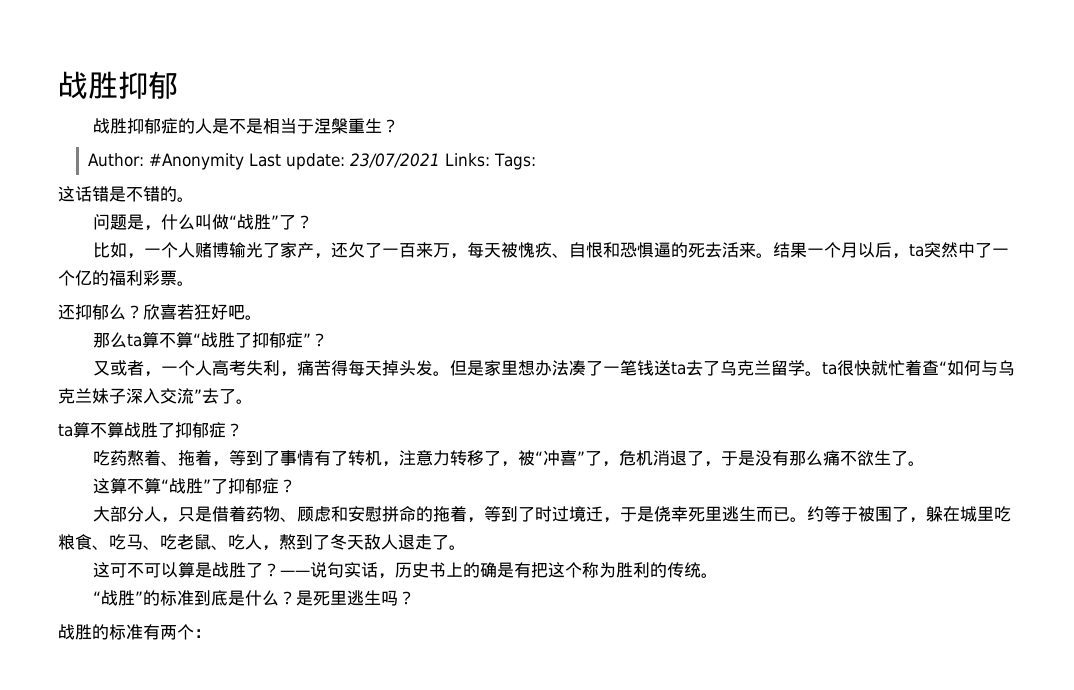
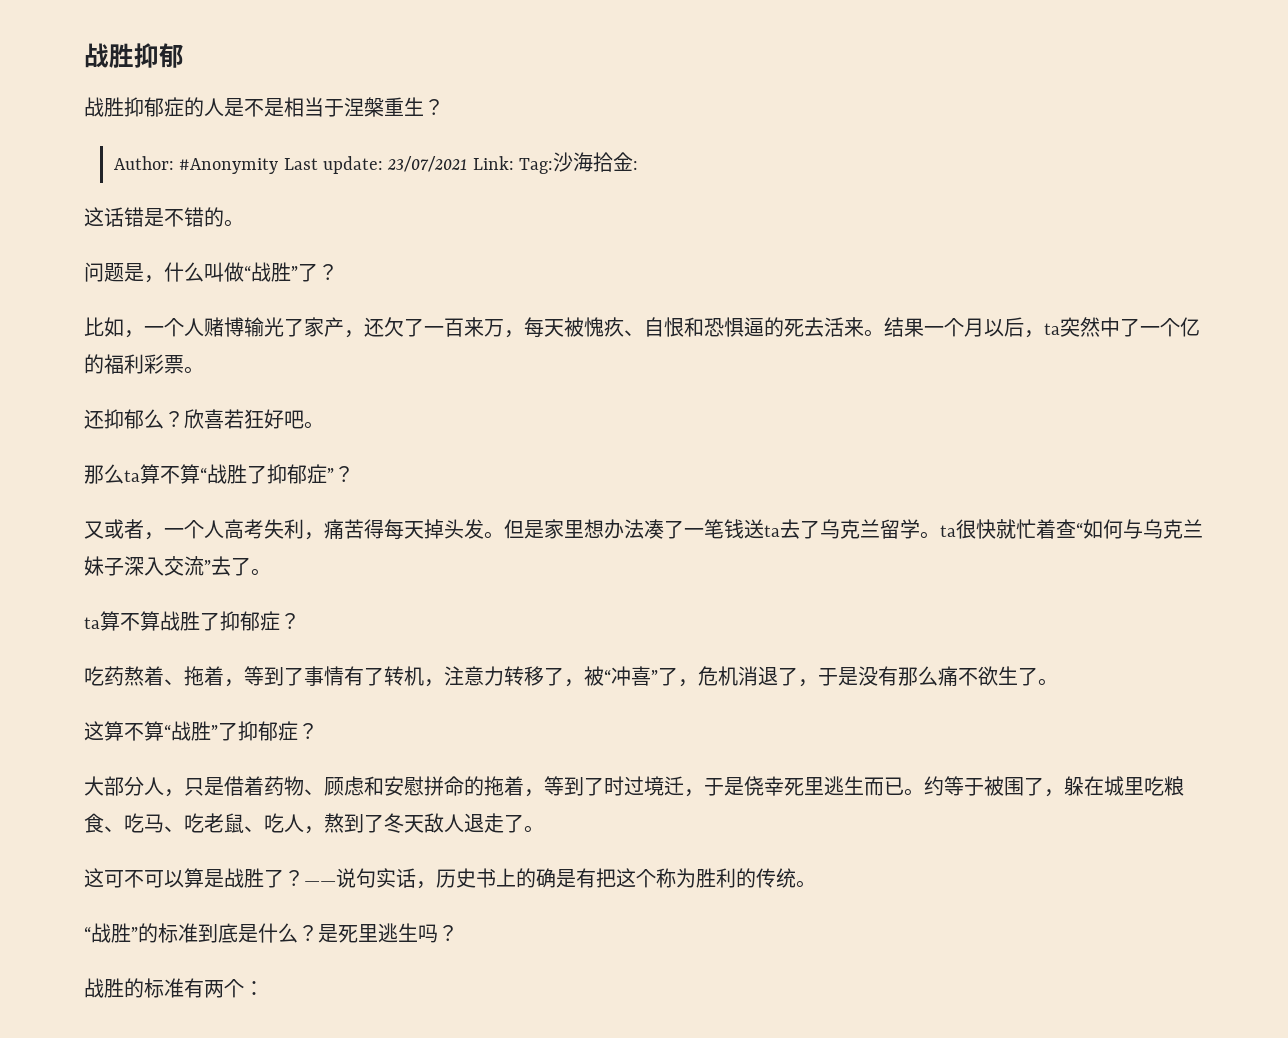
- Author: #Anonymity Last update: 23/07/2021 Links: Tags:
+ Author: #Anonymity Last update: 23/07/2021 Link: Tag:沙海拾金:

